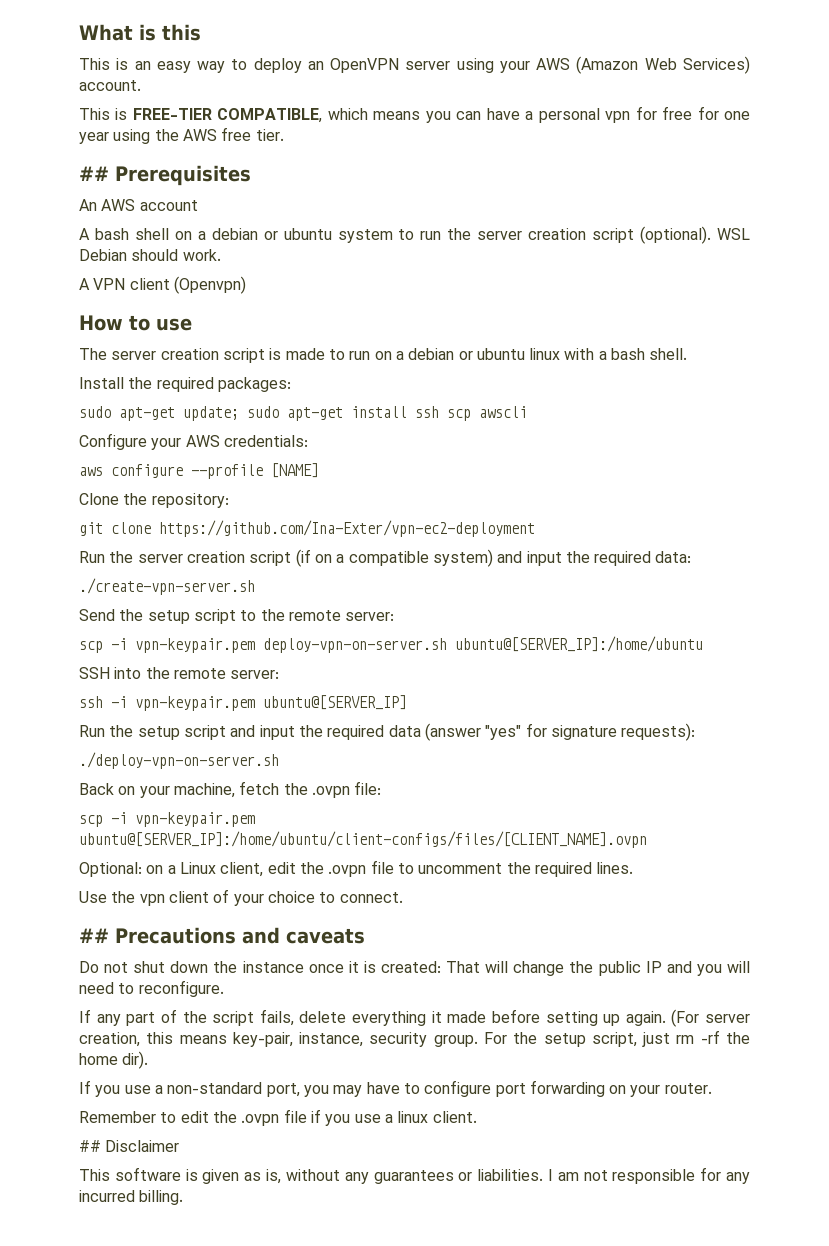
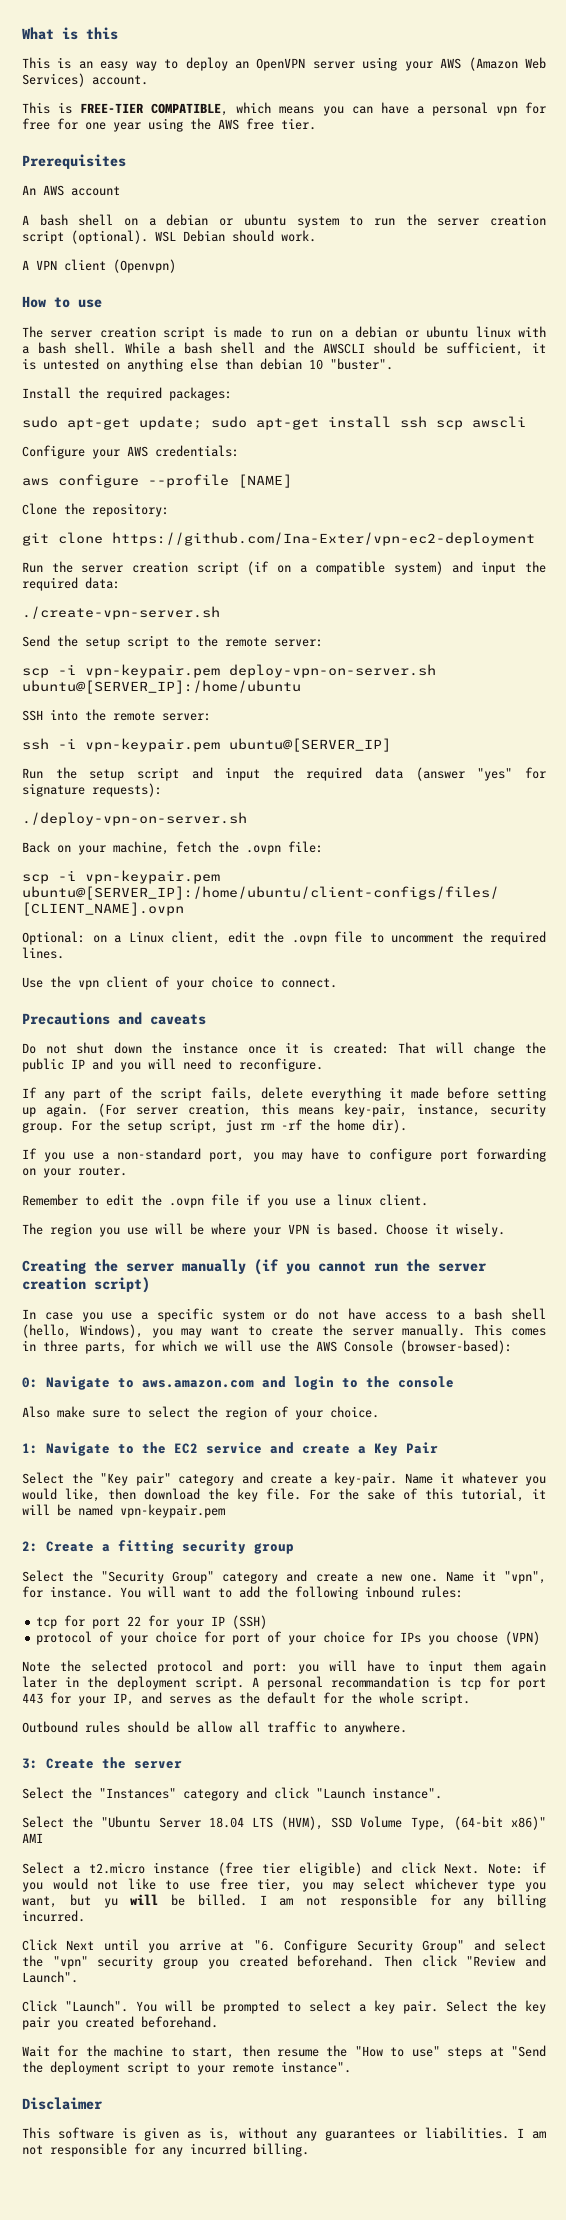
- ## Prerequisites
+ Prerequisites
+ While a bash shell and the AWSCLI should be sufficient, it is untested on anything else than debian 10 "buster".
- ## Precautions and caveats
+ Precautions and caveats
- ## Disclaimer
+ The region you use will be where your VPN is based. Choose it wisely.
+ Creating the server manually (if you cannot run the server creation script)
+ In case you use a specific system or do not have access to a bash shell (hello, Windows), you may want to create the server manually. This comes in three parts, for which we will use the AWS Console (browser-based):
+ 0: Navigate to aws.amazon.com and login to the console
+ Also make sure to select the region of your choice.
+ 1: Navigate to the EC2 service and create a Key Pair
+ Select the "Key pair" category and create a key-pair. Name it whatever you would like, then download the key file. For the sake of this tutorial, it will be named vpn-keypair.pem
+ 2: Create a fitting security group
+ Select the "Security Group" category and create a new one. Name it "vpn", for instance. You will want to add the following inbound rules:
+ tcp for port 22 for your IP (SSH)
+ protocol of your choice for port of your choice for IPs you choose (VPN)
+ Note the selected protocol and port: you will have to input them again later in the deployment script. A personal recommandation is tcp for port 443 for your IP, and serves as the default for the whole script.
+ Outbound rules should be allow all traffic to anywhere.
+ 3: Create the server
+ Select the "Instances" category and click "Launch instance".
+ Select the "Ubuntu Server 18.04 LTS (HVM), SSD Volume Type, (64-bit x86)" AMI
+ Select a t2.micro instance (free tier eligible) and click Next. Note: if you would not like to use free tier, you may select whichever type you want, but yu will be billed. I am not responsible for any billing incurred.
+ Click Next until you arrive at "6. Configure Security Group" and select the "vpn" security group you created beforehand. Then click "Review and Launch".
+ Click "Launch". You will be prompted to select a key pair. Select the key pair you created beforehand.
+ Wait for the machine to start, then resume the "How to use" steps at "Send the deployment script to your remote instance".
+ Disclaimer

